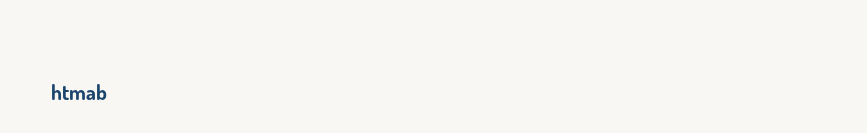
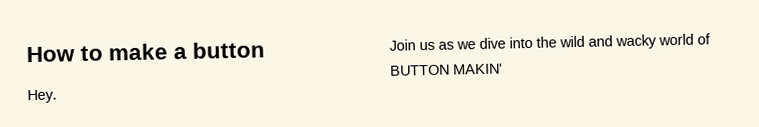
- htmab
+ How to make a button
+ Hey.
+ Join us as we dive into the wild and wacky world of BUTTON MAKIN'

